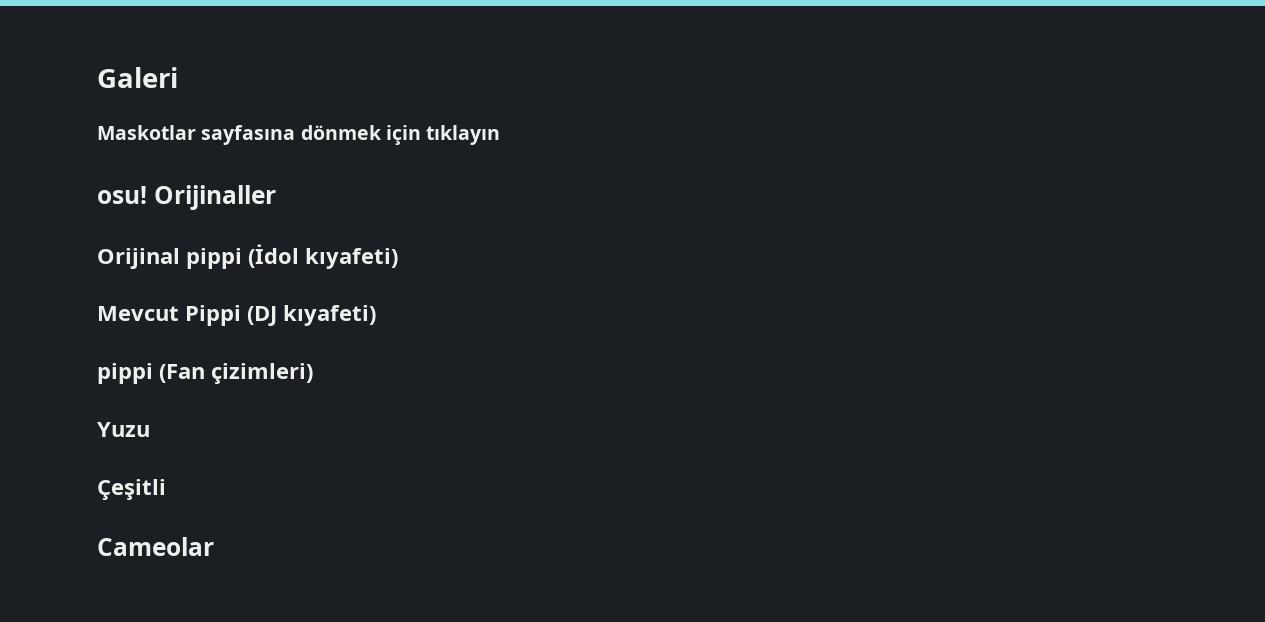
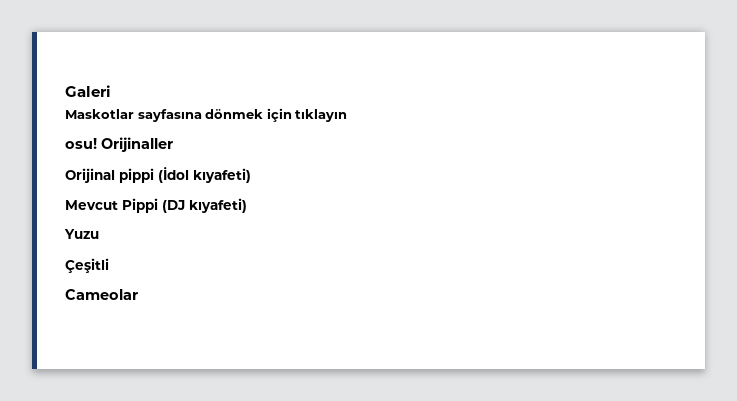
- pippi (Fan çizimleri)

